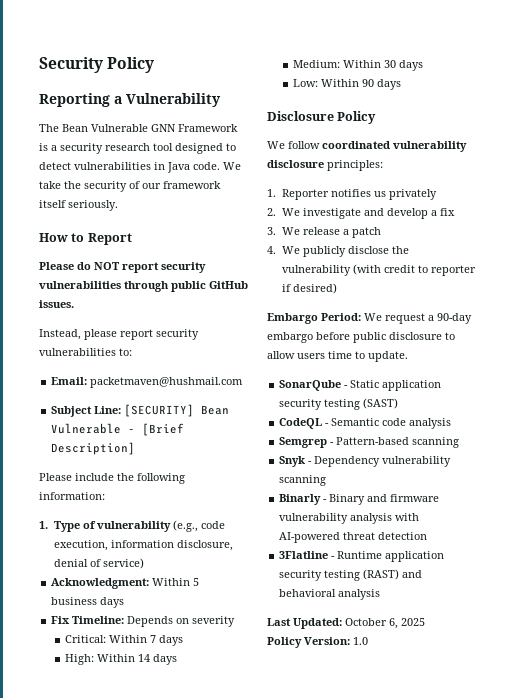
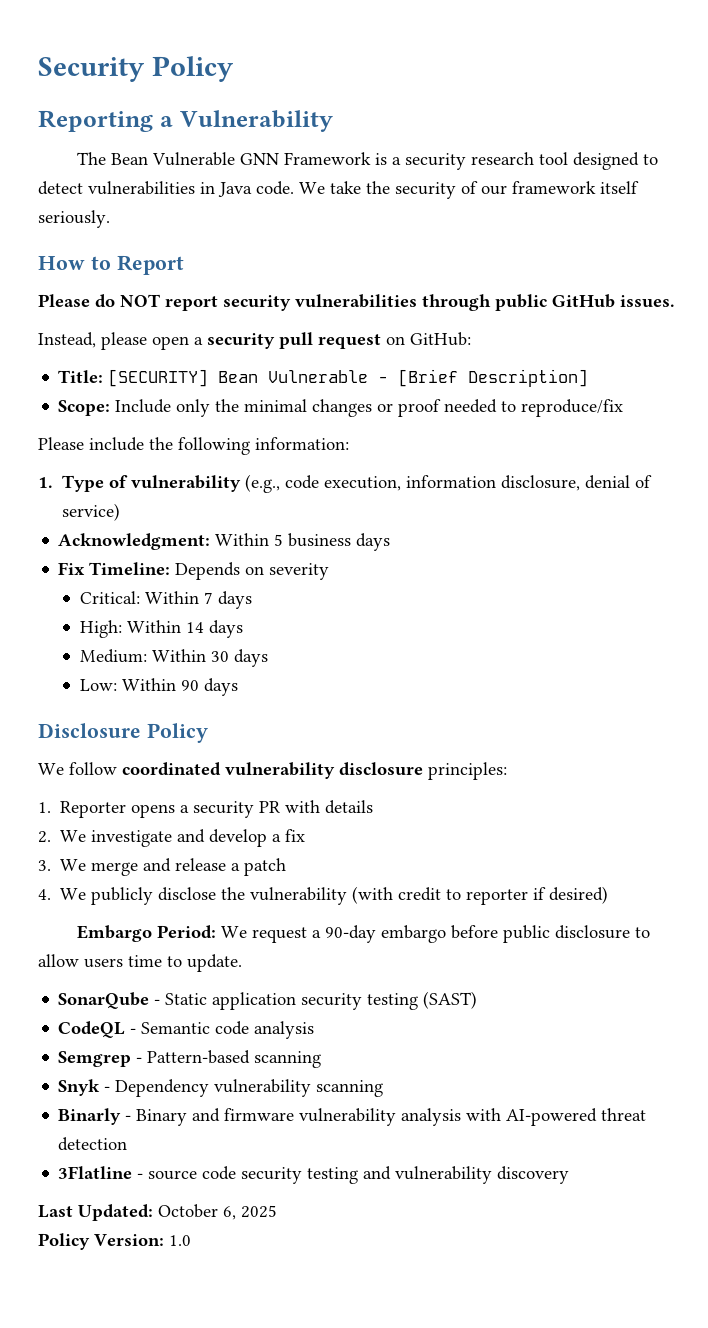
- Instead, please report security vulnerabilities to:
- Email: packetmaven@hushmail.com
- Subject Line: [SECURITY] Bean Vulnerable - [Brief Description]
+ Instead, please open a security pull request on GitHub:
+ Title: [SECURITY] Bean Vulnerable - [Brief Description]
+ Scope: Include only the minimal changes or proof needed to reproduce/fix
- 1. Reporter notifies us privately
+ 1. Reporter opens a security PR with details
- 3. We release a patch
+ 3. We merge and release a patch
- 3Flatline - Runtime application security testing (RAST) and behavioral analysis
+ 3Flatline - source code security testing and vulnerability discovery

